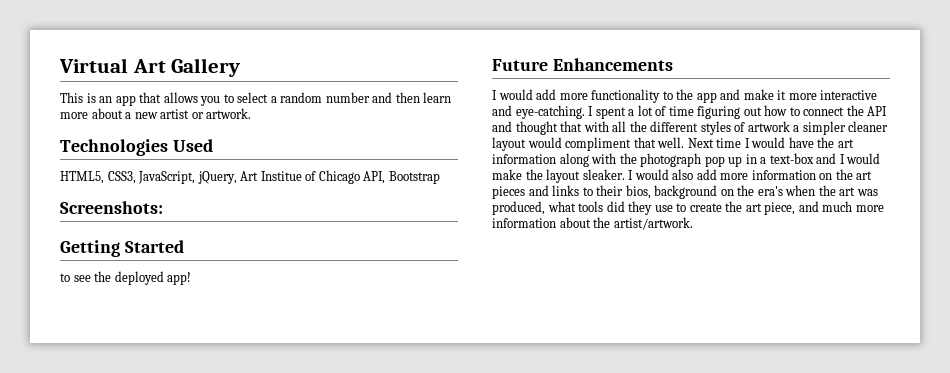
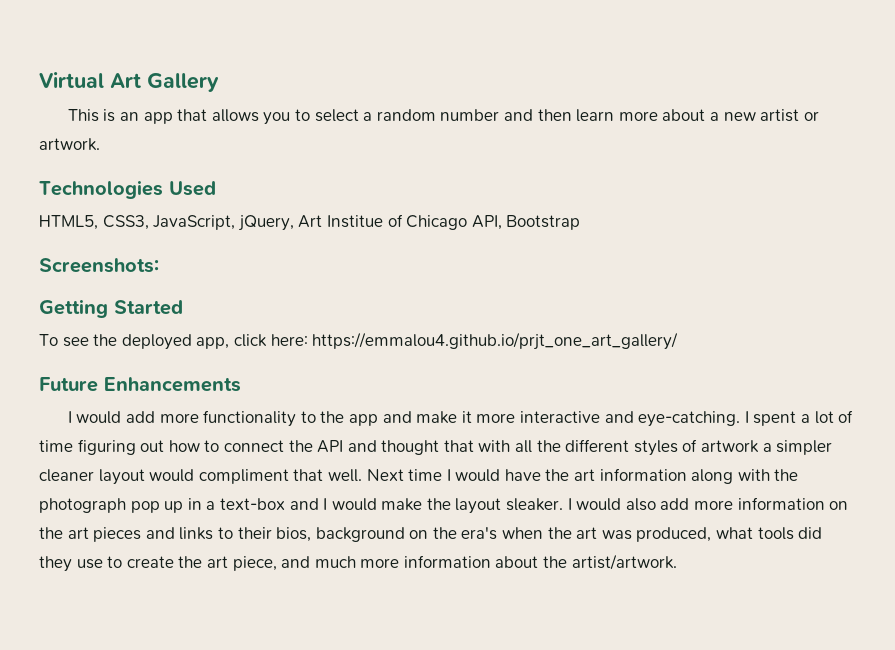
- to see the deployed app!
+ To see the deployed app, click here: https://emmalou4.github.io/prjt_one_art_gallery/

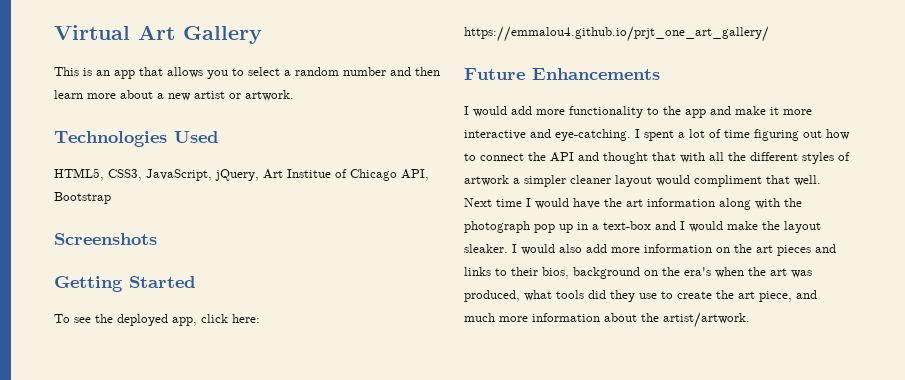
- Screenshots:
+ Screenshots

